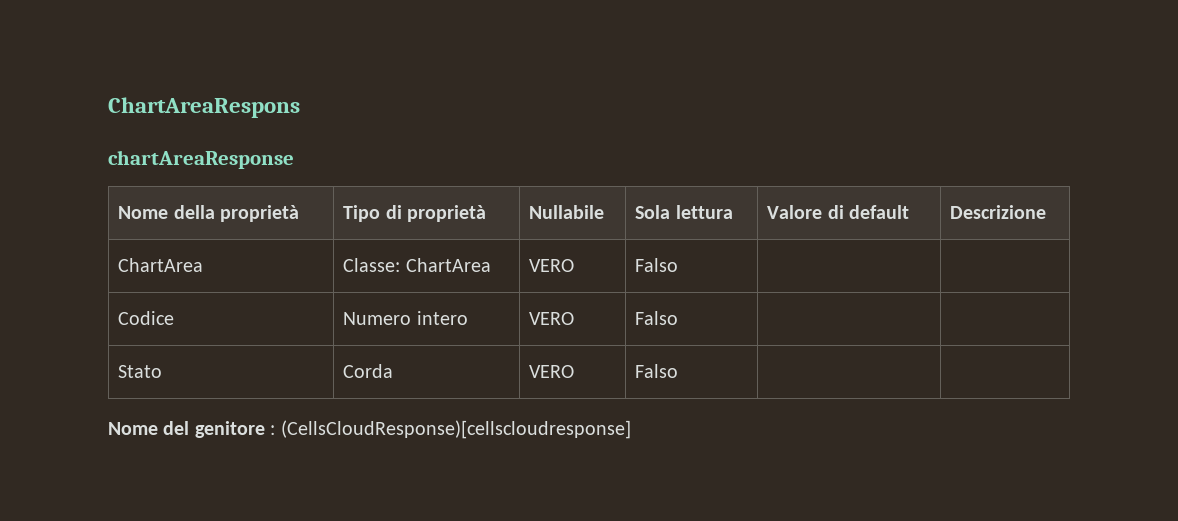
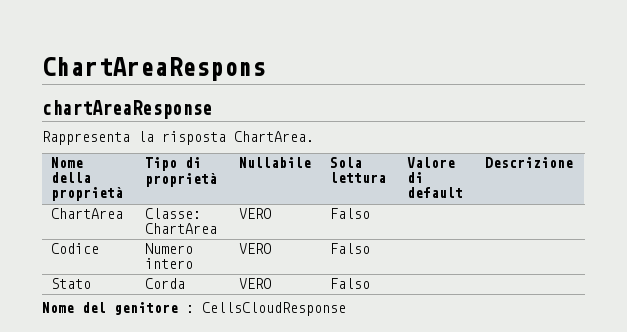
+ Rappresenta la risposta ChartArea.
- Nome del genitore : (CellsCloudResponse)[cellscloudresponse]
+ Nome del genitore : CellsCloudResponse

